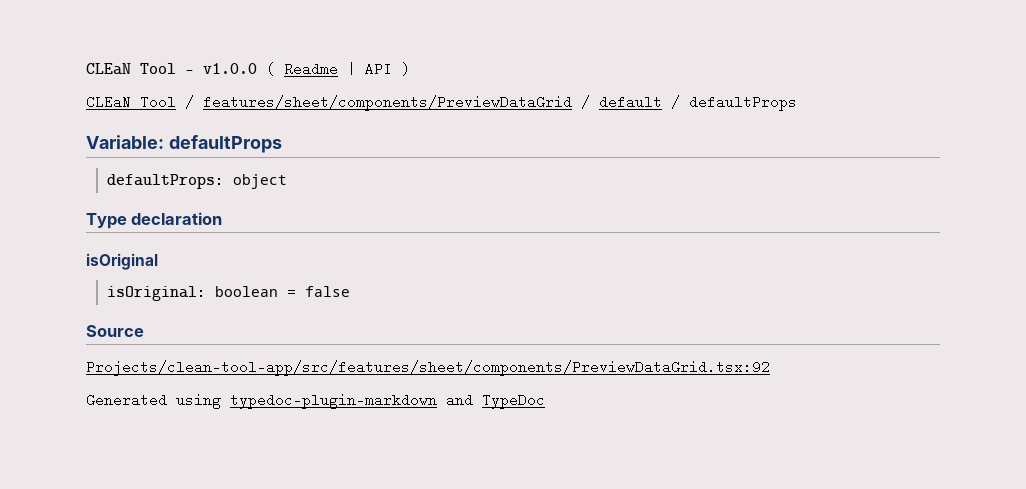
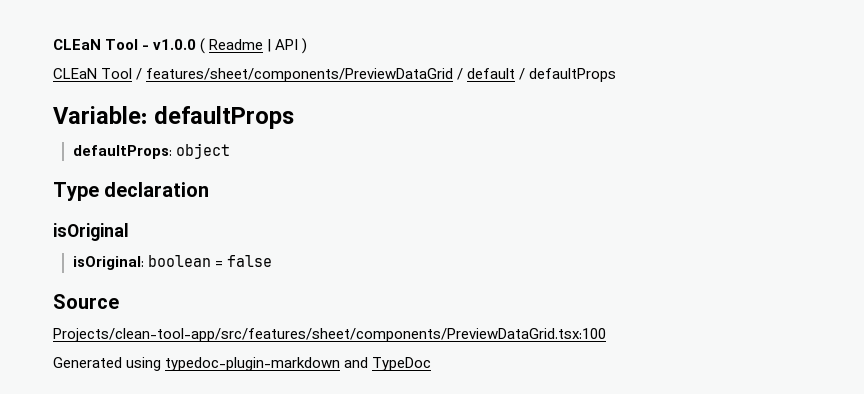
- Projects/clean-tool-app/src/features/sheet/components/PreviewDataGrid.tsx:92
+ Projects/clean-tool-app/src/features/sheet/components/PreviewDataGrid.tsx:100

